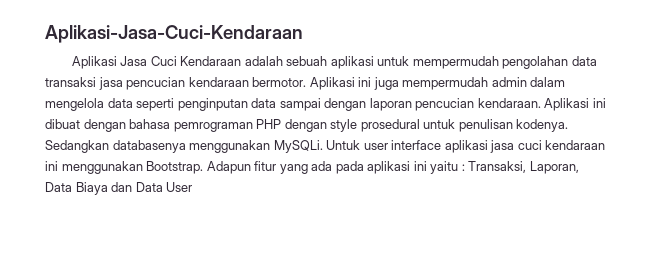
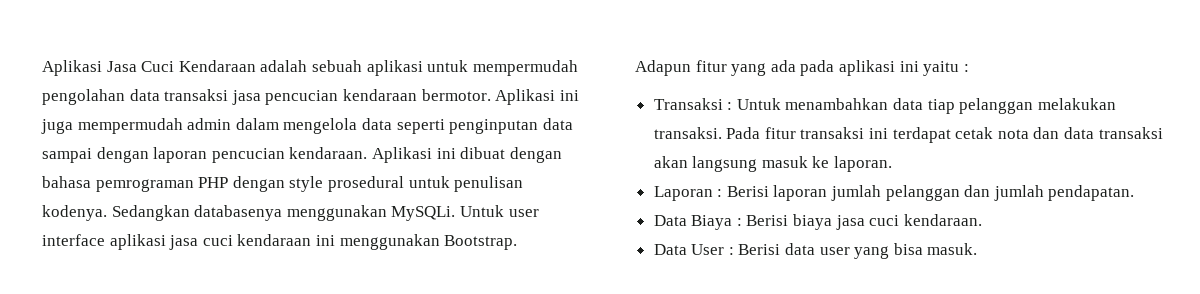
- Aplikasi-Jasa-Cuci-Kendaraan
- Untuk user interface aplikasi jasa cuci kendaraan ini menggunakan Bootstrap. Adapun fitur yang ada pada aplikasi ini yaitu : Transaksi, Laporan, Data Biaya dan Data User
+ Untuk user interface aplikasi jasa cuci kendaraan ini menggunakan Bootstrap.
+ Adapun fitur yang ada pada aplikasi ini yaitu :
+ Transaksi : Untuk menambahkan data tiap pelanggan melakukan transaksi. Pada fitur transaksi ini terdapat cetak nota dan data transaksi akan langsung masuk ke laporan.
+ Laporan : Berisi laporan jumlah pelanggan dan jumlah pendapatan.
+ Data Biaya : Berisi biaya jasa cuci kendaraan.
+ Data User : Berisi data user yang bisa masuk.

